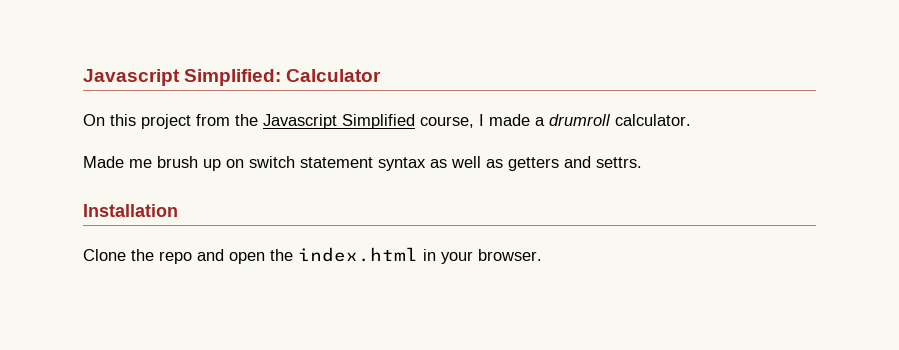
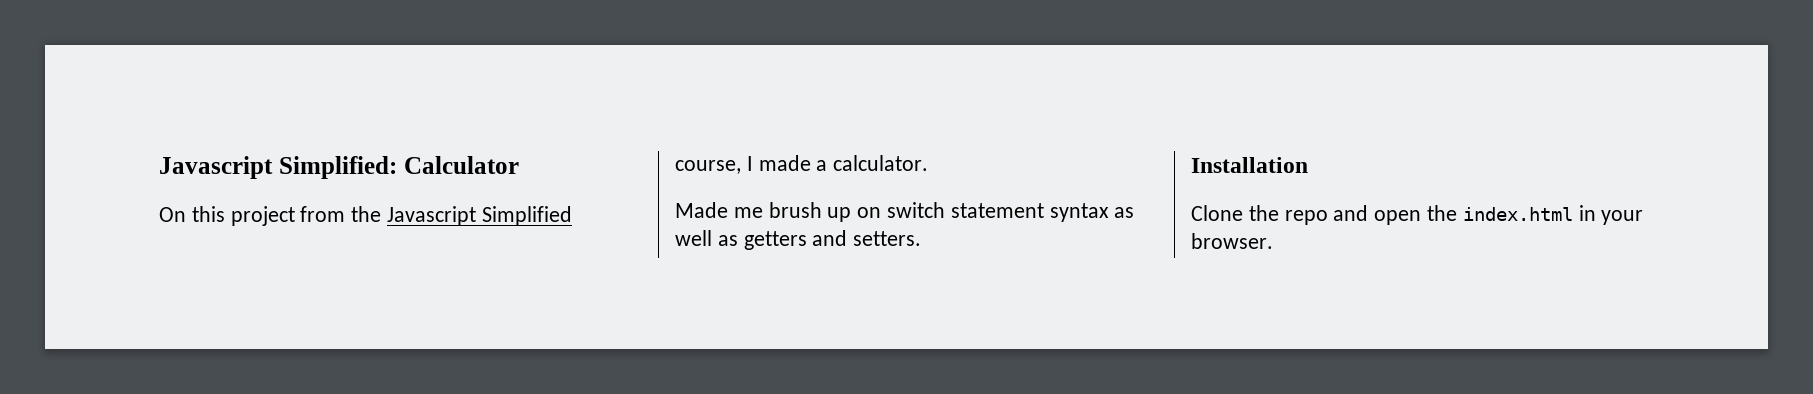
- On this project from the Javascript Simplified course, I made a drumroll calculator.
+ On this project from the Javascript Simplified course, I made a calculator.
- Made me brush up on switch statement syntax as well as getters and settrs.
+ Made me brush up on switch statement syntax as well as getters and setters.

